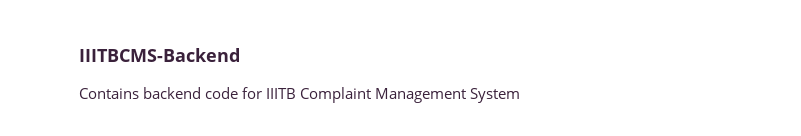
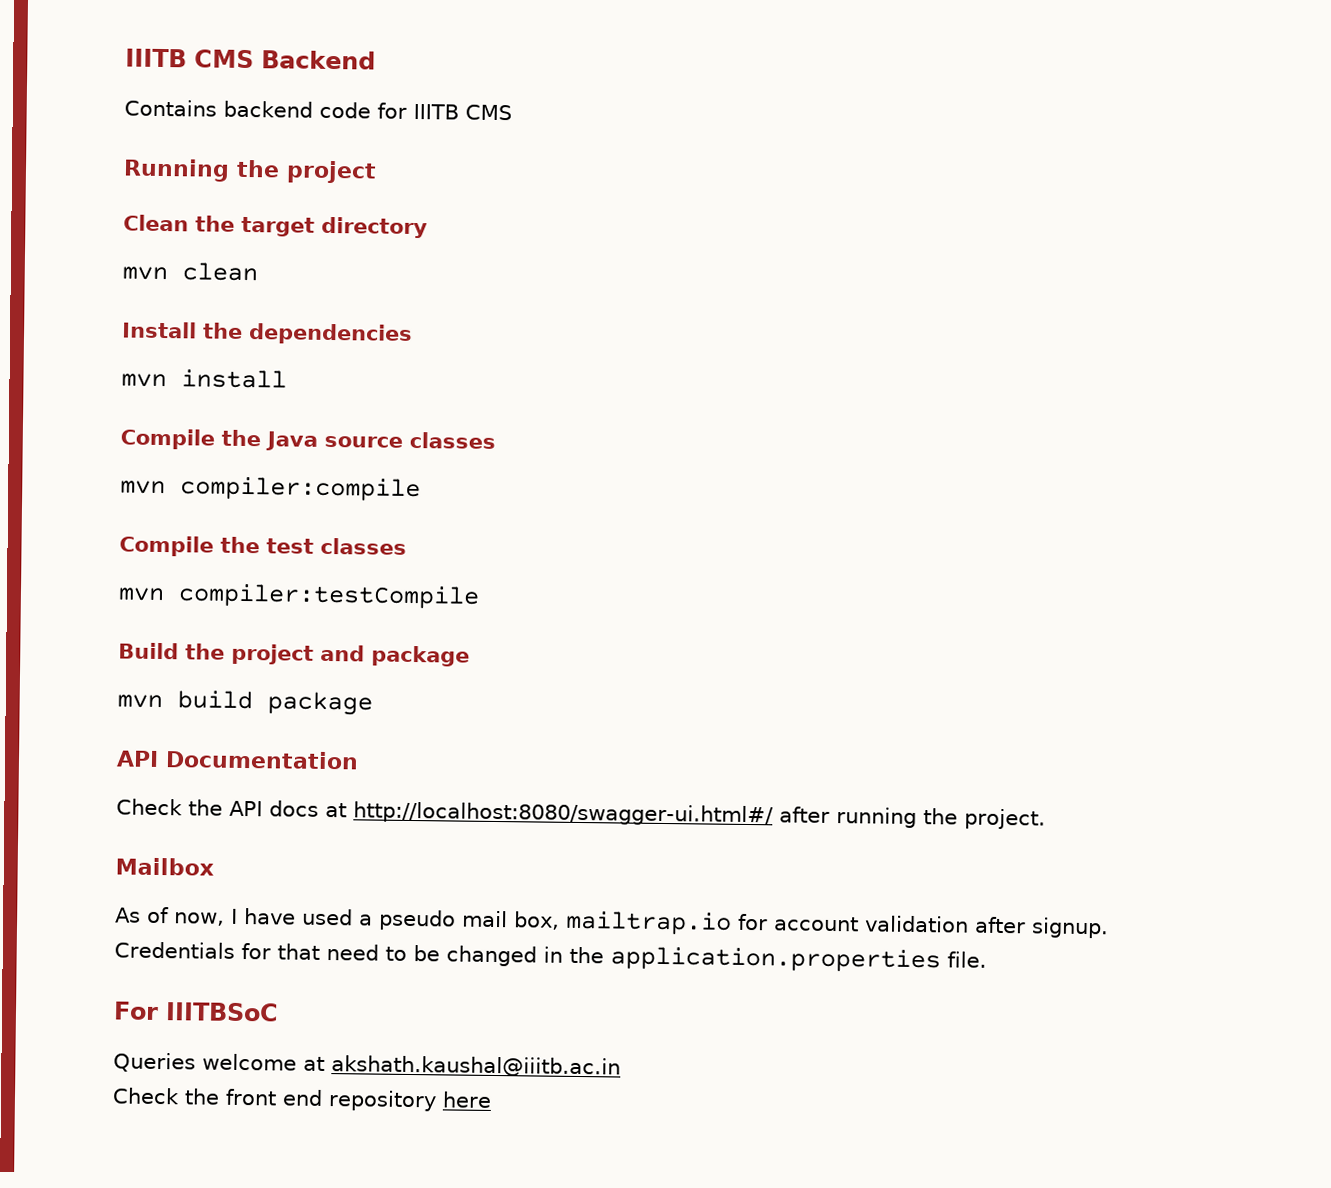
- IIITBCMS-Backend
+ IIITB CMS Backend
- Contains backend code for IIITB Complaint Management System
+ Contains backend code for IIITB CMS
+ Running the project
+ Clean the target directory
+ mvn clean
+ Install the dependencies
+ mvn install
+ Compile the Java source classes
+ mvn compiler:compile
+ Compile the test classes
+ mvn compiler:testCompile
+ Build the project and package
+ mvn build package
+ API Documentation
+ Check the API docs at http://localhost:8080/swagger-ui.html#/ after running the project.
+ Mailbox
+ As of now, I have used a pseudo mail box, mailtrap.io for account validation after signup. Credentials for that need to be changed in the application.properties file.
+ For IIITBSoC
+ Queries welcome at akshath.kaushal@iiitb.ac.in
+ Check the front end repository here

